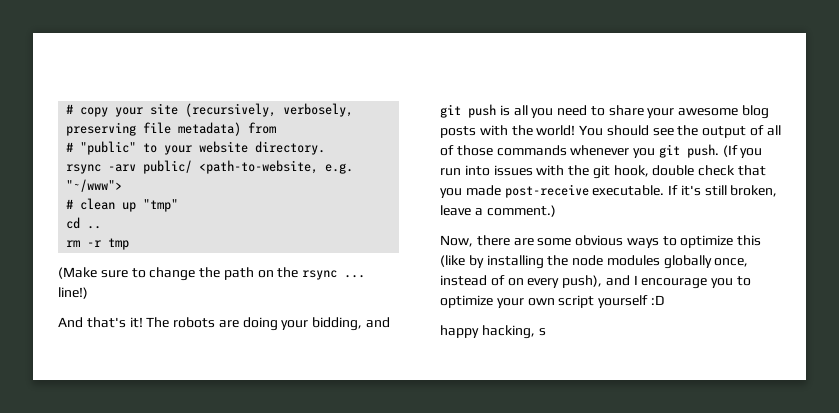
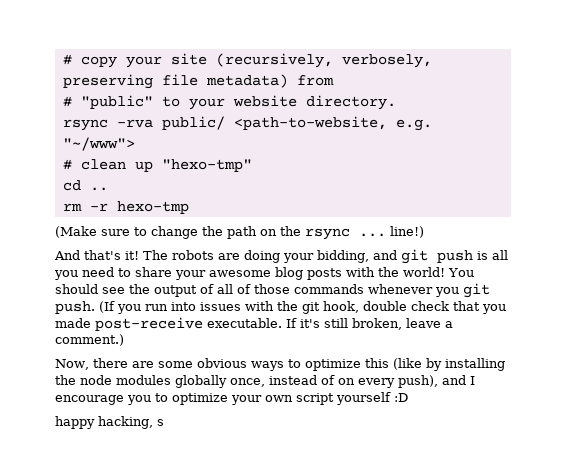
- rsync -arv public/ <path-to-website, e.g. "~/www">
+ rsync -rva public/ <path-to-website, e.g. "~/www">
- # clean up "tmp"
+ # clean up "hexo-tmp"
- rm -r tmp
+ rm -r hexo-tmp

